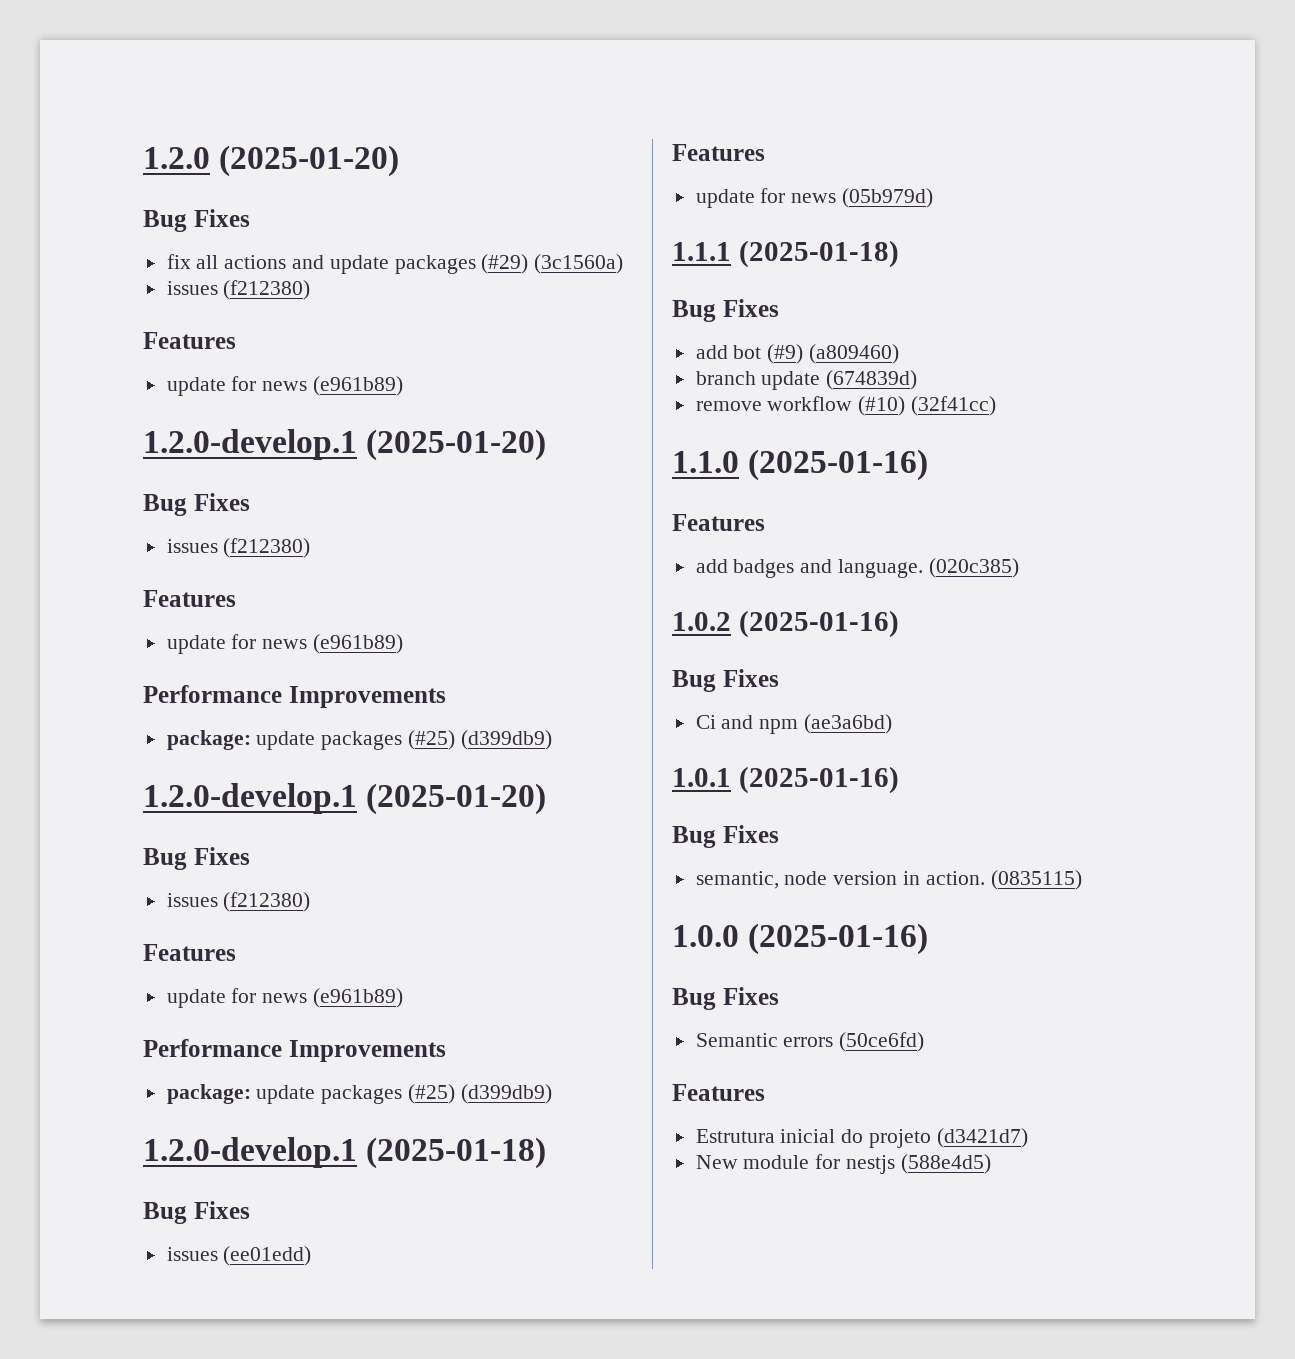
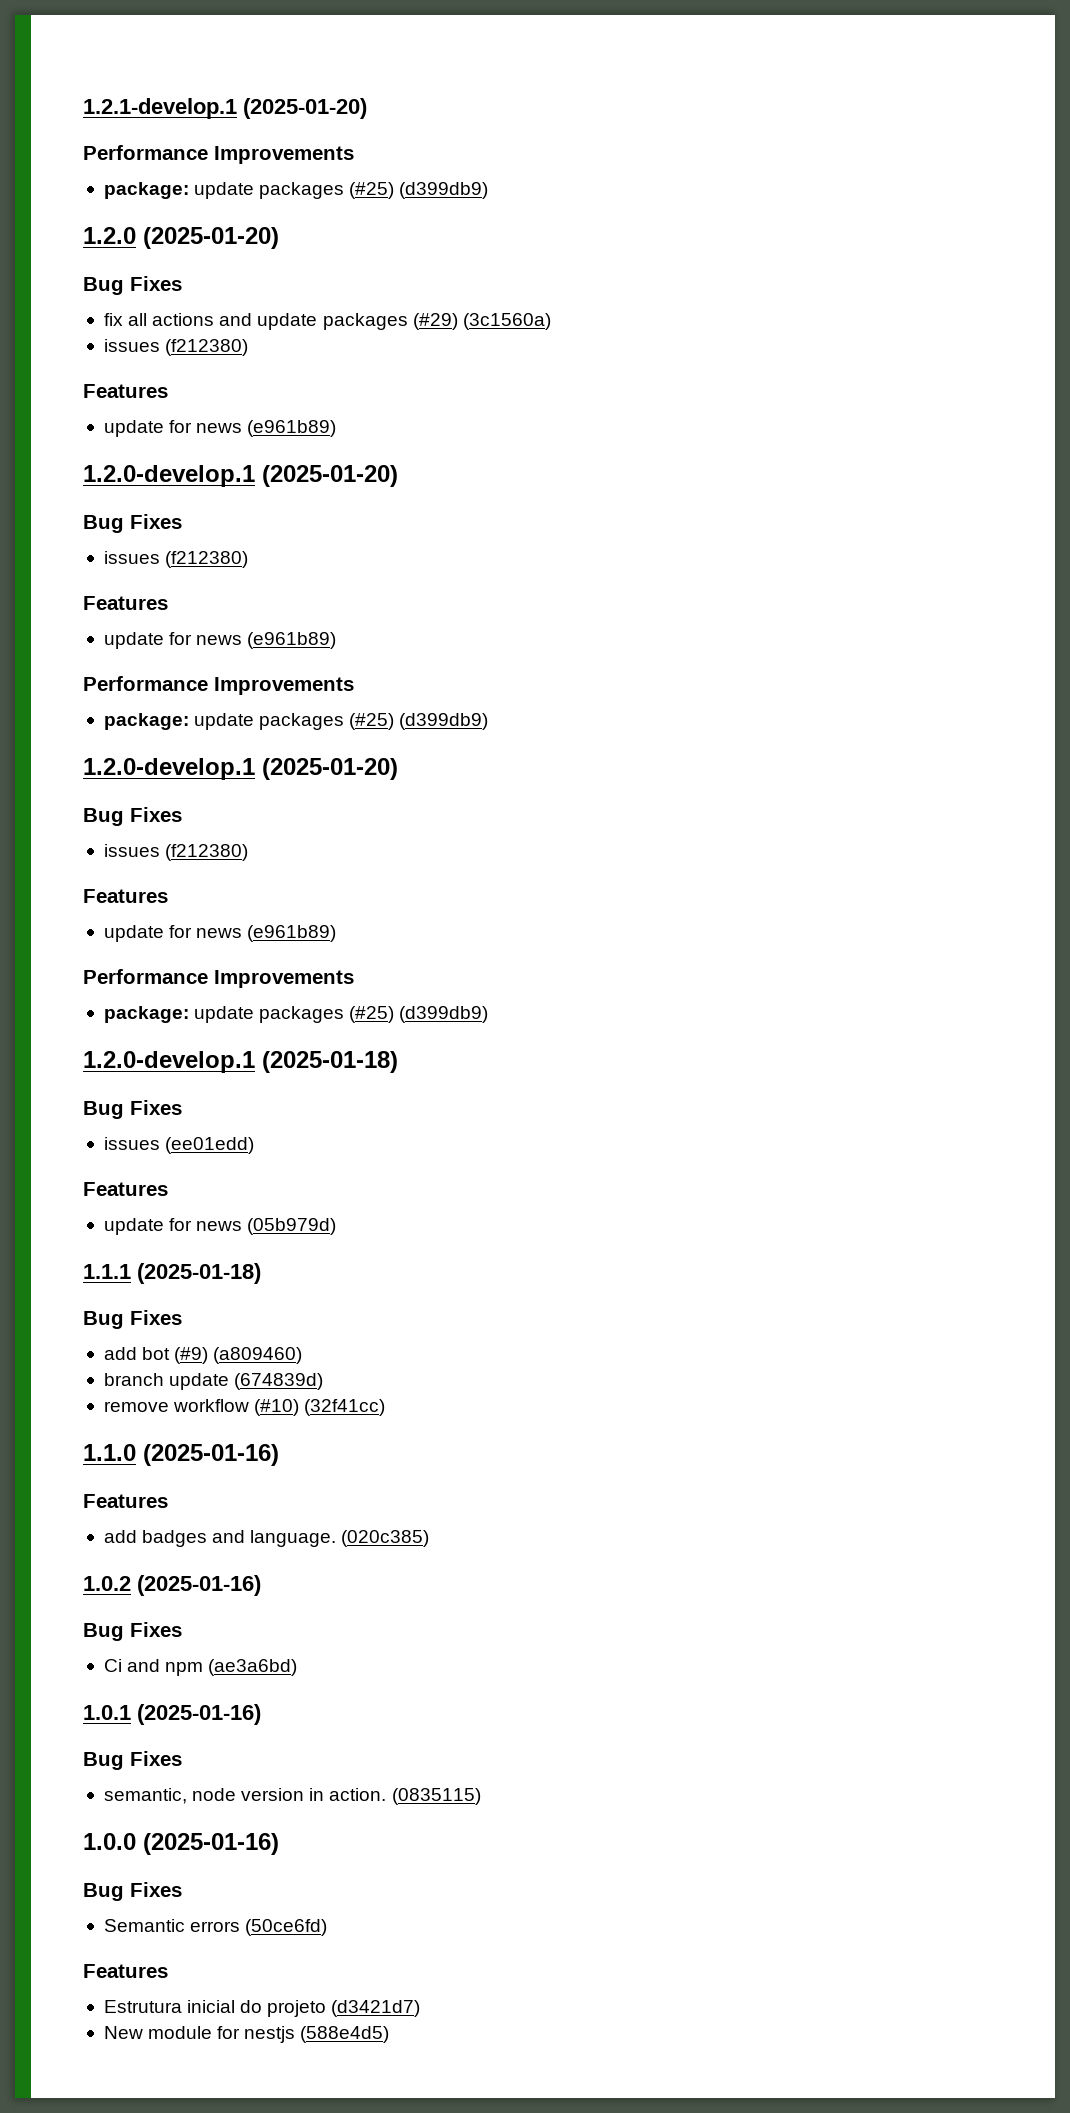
+ 1.2.1-develop.1 (2025-01-20)
+ Performance Improvements
+ package: update packages (#25) (d399db9)

